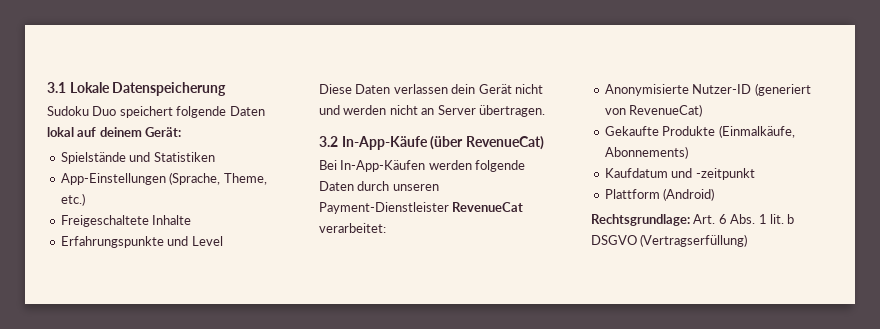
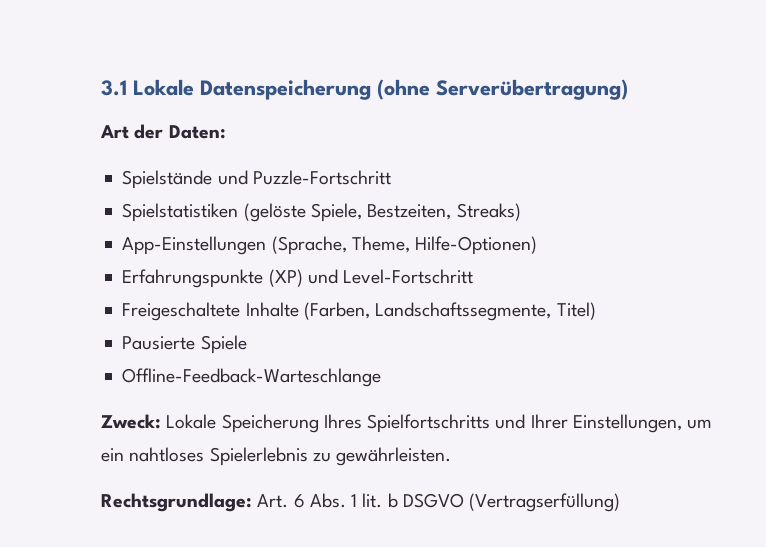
- 3.1 Lokale Datenspeicherung
- Sudoku Duo speichert folgende Daten lokal auf deinem Gerät:
- Spielstände und Statistiken
- App-Einstellungen (Sprache, Theme, etc.)
- Freigeschaltete Inhalte
- Erfahrungspunkte und Level
- Diese Daten verlassen dein Gerät nicht und werden nicht an Server übertragen.
- 3.2 In-App-Käufe (über RevenueCat)
- Bei In-App-Käufen werden folgende Daten durch unseren Payment-Dienstleister RevenueCat verarbeitet:
- Anonymisierte Nutzer-ID (generiert von RevenueCat)
- Gekaufte Produkte (Einmalkäufe, Abonnements)
- Kaufdatum und -zeitpunkt
- Plattform (Android)
+ 3.1 Lokale Datenspeicherung (ohne Serverübertragung)
+ Art der Daten:
+ Spielstände und Puzzle-Fortschritt
+ Spielstatistiken (gelöste Spiele, Bestzeiten, Streaks)
+ App-Einstellungen (Sprache, Theme, Hilfe-Optionen)
+ Erfahrungspunkte (XP) und Level-Fortschritt
+ Freigeschaltete Inhalte (Farben, Landschaftssegmente, Titel)
+ Pausierte Spiele
+ Offline-Feedback-Warteschlange
+ Zweck: Lokale Speicherung Ihres Spielfortschritts und Ihrer Einstellungen, um ein nahtloses Spielerlebnis zu gewährleisten.

